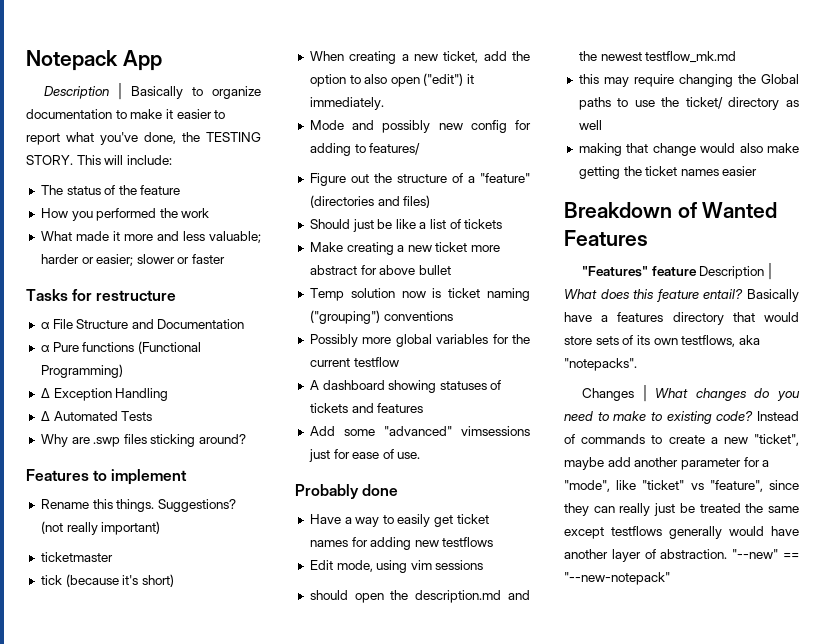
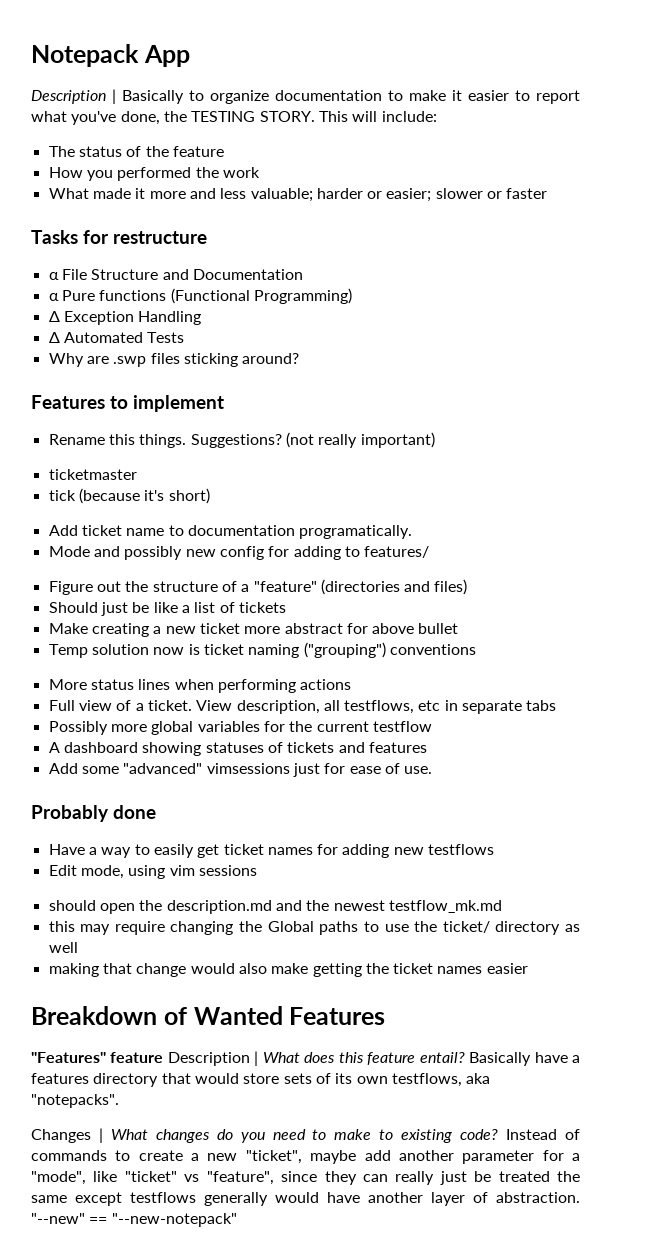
- When creating a new ticket, add the option to also open ("edit") it immediately.
+ Add ticket name to documentation programatically.
+ More status lines when performing actions
+ Full view of a ticket. View description, all testflows, etc in separate tabs

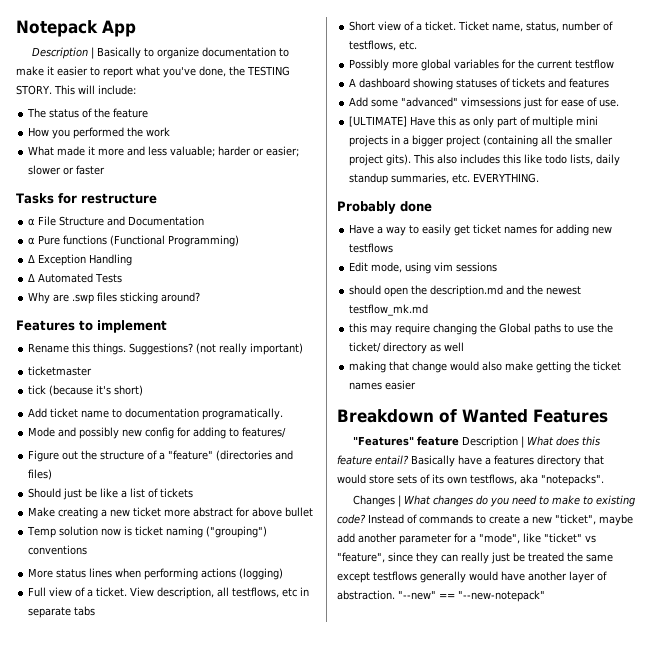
- More status lines when performing actions
+ More status lines when performing actions (logging)
+ Short view of a ticket. Ticket name, status, number of testflows, etc.
+ [ULTIMATE] Have this as only part of multiple mini projects in a bigger project (containing all the smaller project gits). This also includes this like todo lists, daily standup summaries, etc. EVERYTHING.

